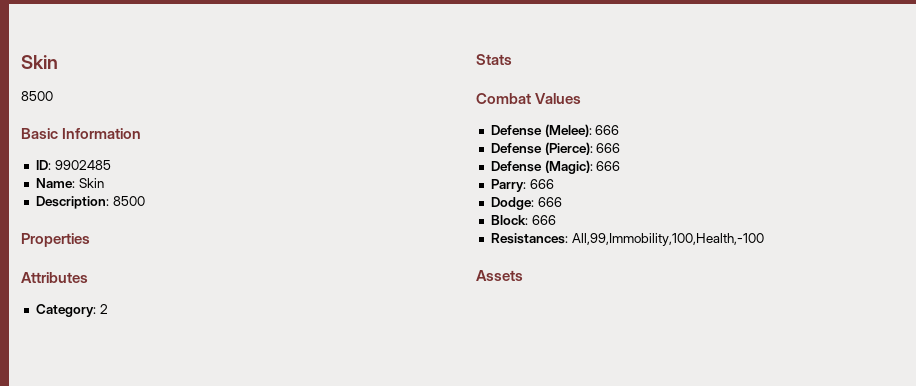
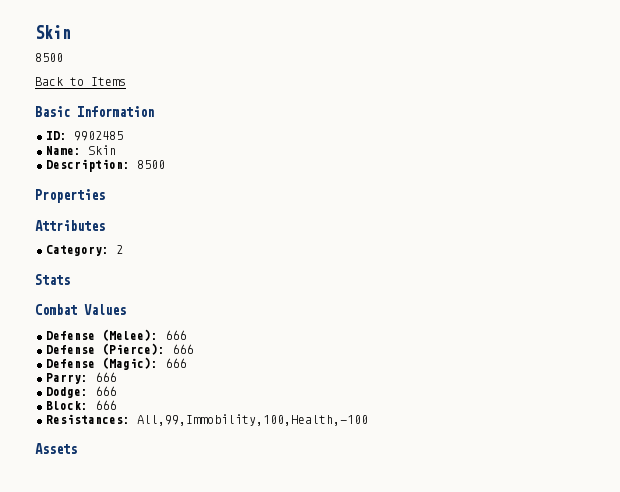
+ Back to Items

